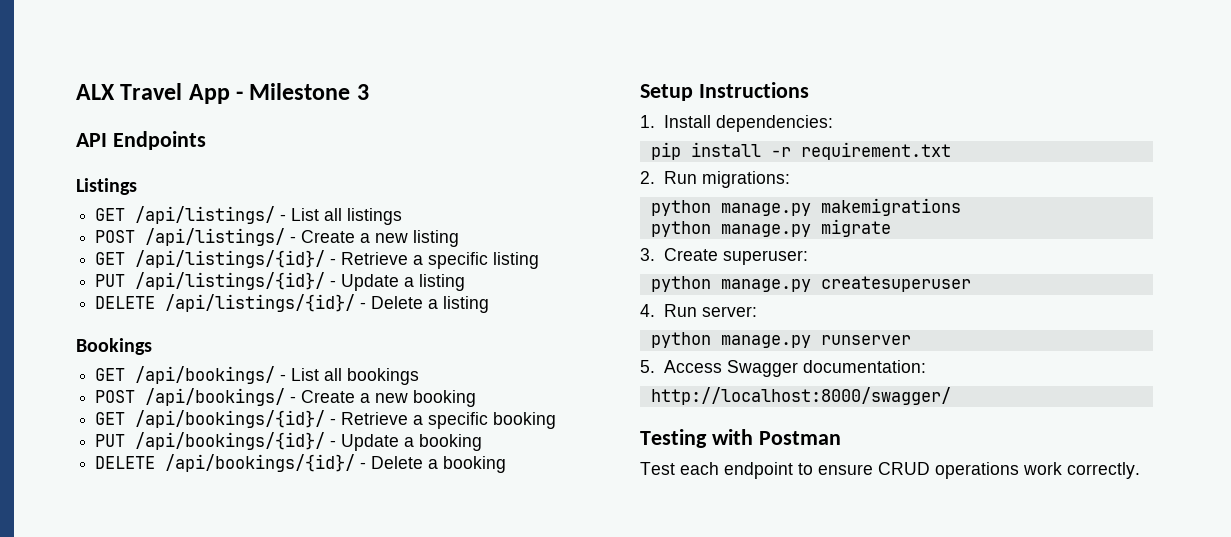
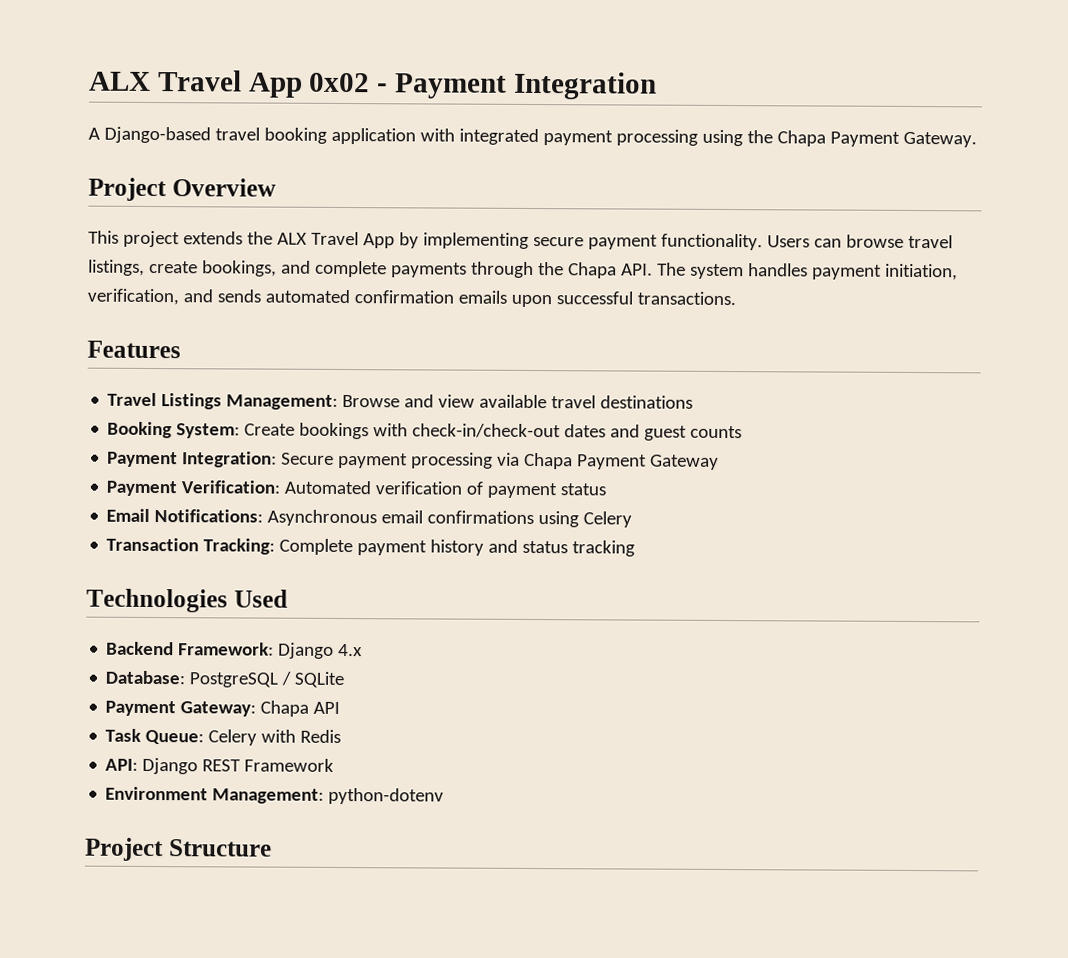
- ALX Travel App - Milestone 3
- API Endpoints
- Listings
- GET /api/listings/ - List all listings
- POST /api/listings/ - Create a new listing
- GET /api/listings/{id}/ - Retrieve a specific listing
- PUT /api/listings/{id}/ - Update a listing
- DELETE /api/listings/{id}/ - Delete a listing
- Bookings
- GET /api/bookings/ - List all bookings
- POST /api/bookings/ - Create a new booking
- GET /api/bookings/{id}/ - Retrieve a specific booking
- PUT /api/bookings/{id}/ - Update a booking
- DELETE /api/bookings/{id}/ - Delete a booking
- Setup Instructions
- 1. Install dependencies:
- pip install -r requirement.txt
- 2. Run migrations:
- python manage.py makemigrations
- python manage.py migrate
- 3. Create superuser:
- python manage.py createsuperuser
- 4. Run server:
- python manage.py runserver
- 5. Access Swagger documentation:
- http://localhost:8000/swagger/
- Testing with Postman
- Test each endpoint to ensure CRUD operations work correctly.
+ ALX Travel App 0x02 - Payment Integration
+ A Django-based travel booking application with integrated payment processing using the Chapa Payment Gateway.
+ Project Overview
+ This project extends the ALX Travel App by implementing secure payment functionality. Users can browse travel listings, create bookings, and complete payments through the Chapa API. The system handles payment initiation, verification, and sends automated confirmation emails upon successful transactions.
+ Features
+ Travel Listings Management: Browse and view available travel destinations
+ Booking System: Create bookings with check-in/check-out dates and guest counts
+ Payment Integration: Secure payment processing via Chapa Payment Gateway
+ Payment Verification: Automated verification of payment status
+ Email Notifications: Asynchronous email confirmations using Celery
+ Transaction Tracking: Complete payment history and status tracking
+ Technologies Used
+ Backend Framework: Django 4.x
+ Database: PostgreSQL / SQLite
+ Payment Gateway: Chapa API
+ Task Queue: Celery with Redis
+ API: Django REST Framework
+ Environment Management: python-dotenv
+ Project Structure

